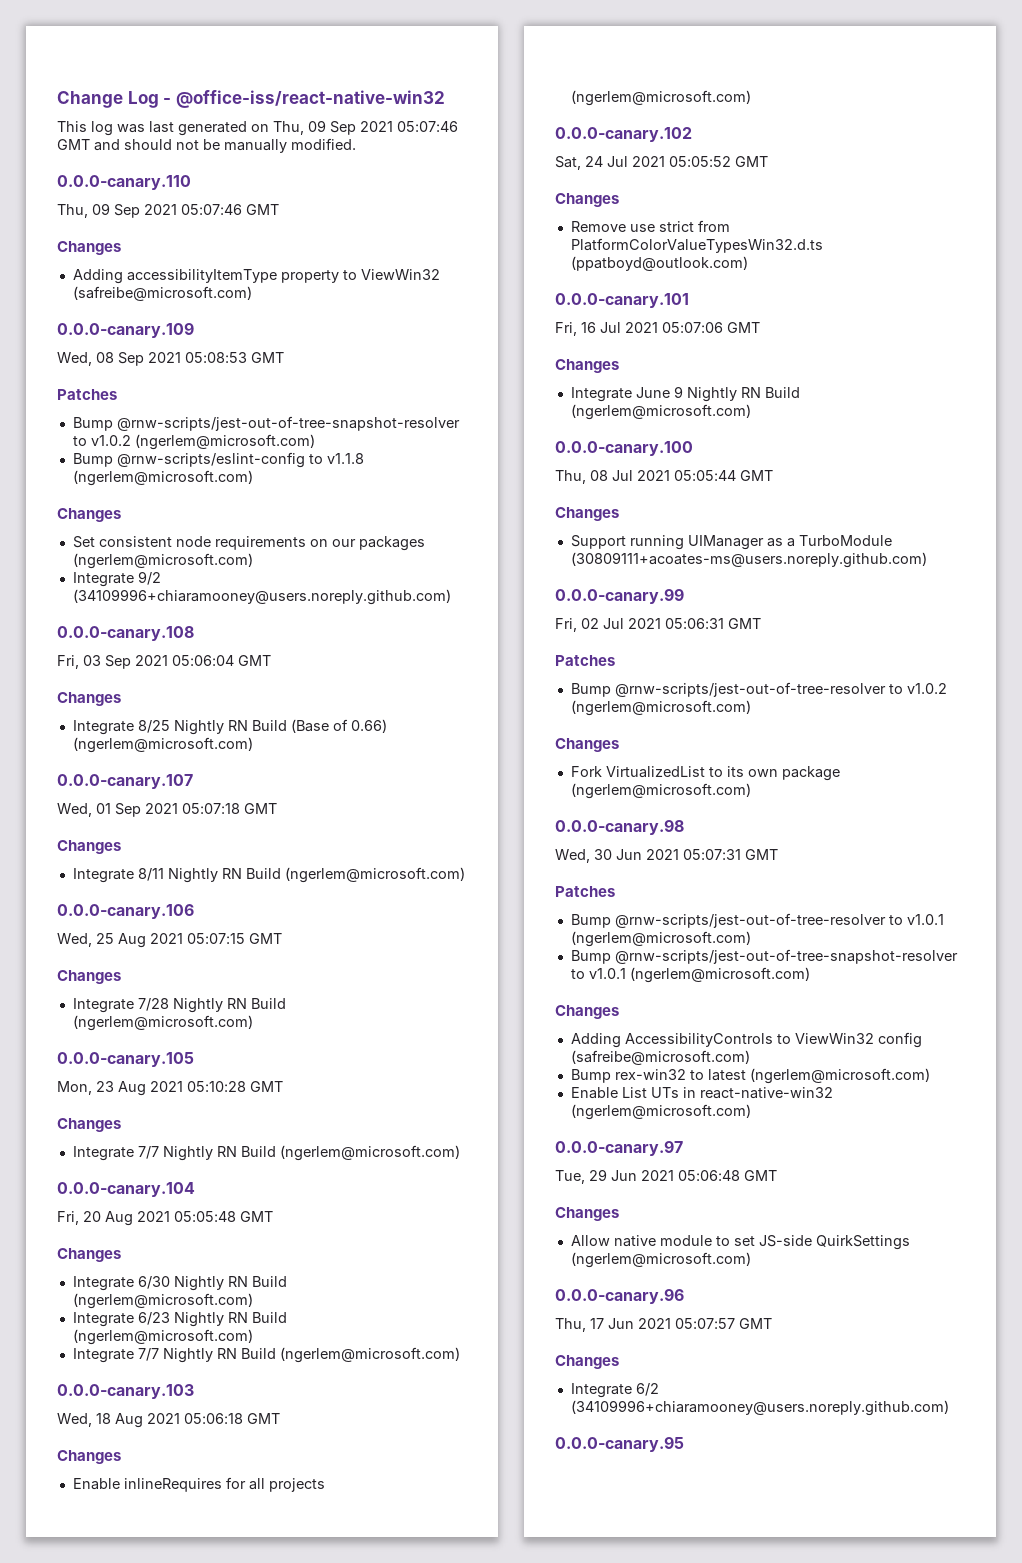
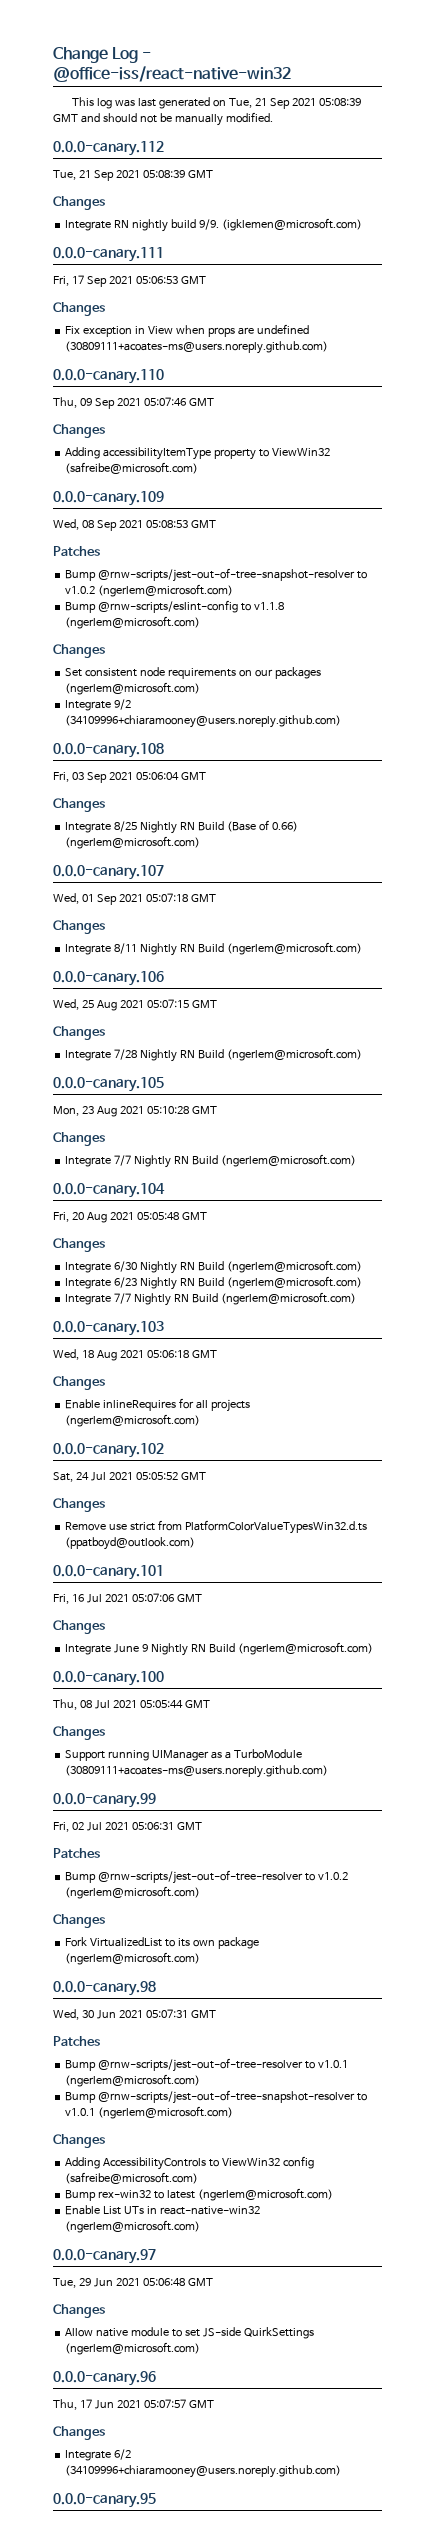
- This log was last generated on Thu, 09 Sep 2021 05:07:46 GMT and should not be manually modified.
+ This log was last generated on Tue, 21 Sep 2021 05:08:39 GMT and should not be manually modified.
+ 0.0.0-canary.112
+ Tue, 21 Sep 2021 05:08:39 GMT
+ Changes
+ Integrate RN nightly build 9/9. (igklemen@microsoft.com)
+ 0.0.0-canary.111
+ Fri, 17 Sep 2021 05:06:53 GMT
+ Changes
+ Fix exception in View when props are undefined (30809111+acoates-ms@users.noreply.github.com)

